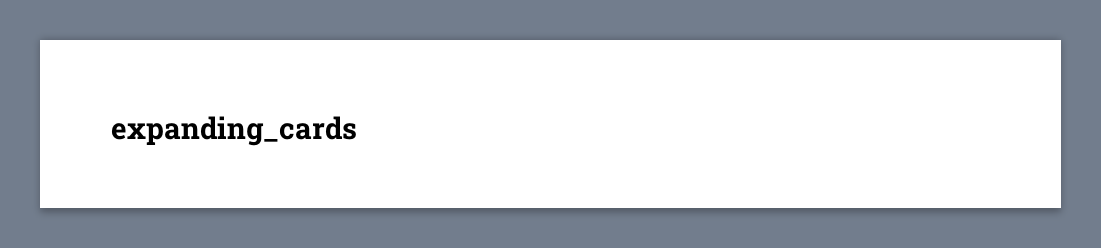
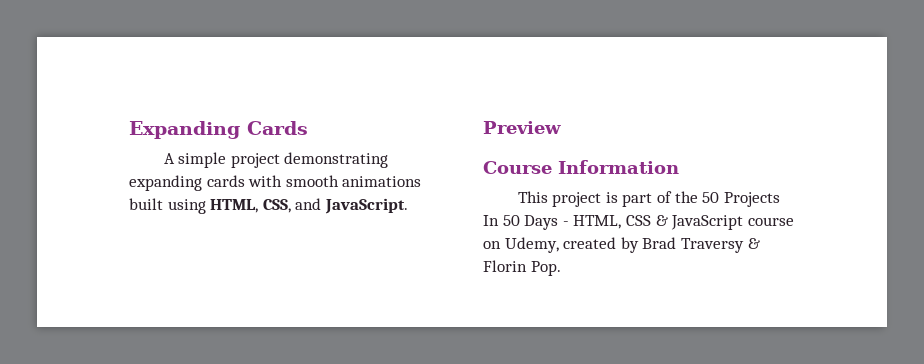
- expanding_cards
+ Expanding Cards
+ A simple project demonstrating expanding cards with smooth animations built using HTML, CSS, and JavaScript.
+ Preview
+ Course Information
+ This project is part of the 50 Projects In 50 Days - HTML, CSS & JavaScript course on Udemy, created by Brad Traversy & Florin Pop.

